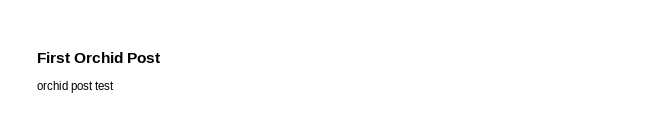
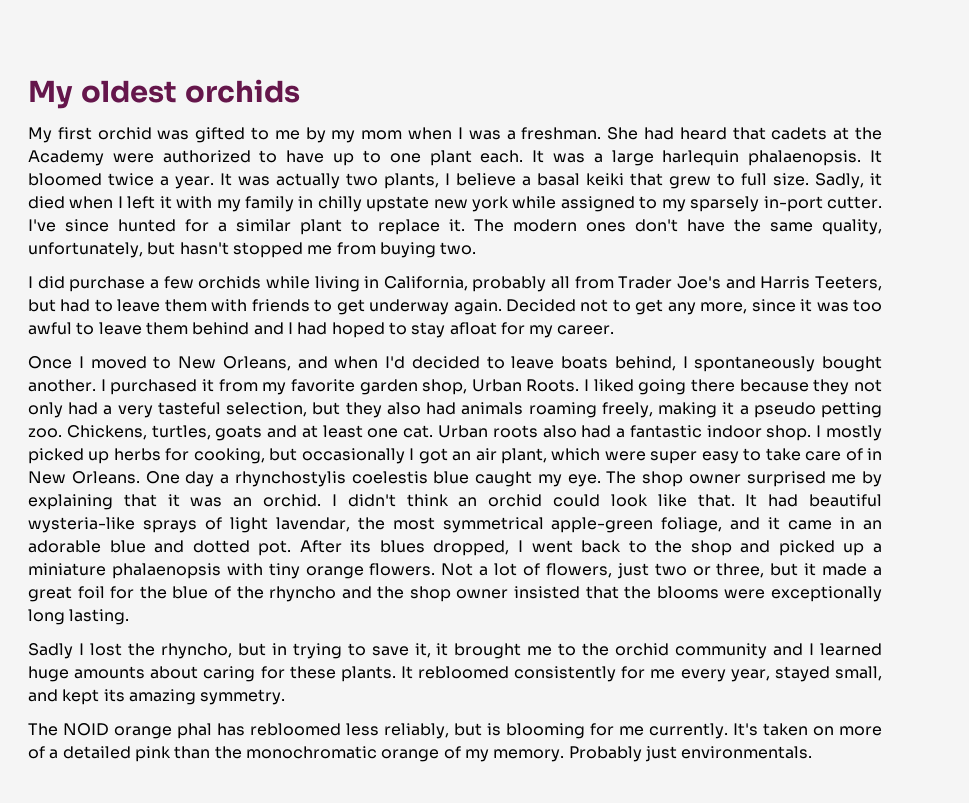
- First Orchid Post
- orchid post test
+ My oldest orchids
+ My first orchid was gifted to me by my mom when I was a freshman. She had heard that cadets at the Academy were authorized to have up to one plant each. It was a large harlequin phalaenopsis. It bloomed twice a year. It was actually two plants, I believe a basal keiki that grew to full size. Sadly, it died when I left it with my family in chilly upstate new york while assigned to my sparsely in-port cutter. I've since hunted for a similar plant to replace it. The modern ones don't have the same quality, unfortunately, but hasn't stopped me from buying two.
+ I did purchase a few orchids while living in California, probably all from Trader Joe's and Harris Teeters, but had to leave them with friends to get underway again. Decided not to get any more, since it was too awful to leave them behind and I had hoped to stay afloat for my career.
+ Once I moved to New Orleans, and when I'd decided to leave boats behind, I spontaneously bought another. I purchased it from my favorite garden shop, Urban Roots. I liked going there because they not only had a very tasteful selection, but they also had animals roaming freely, making it a pseudo petting zoo. Chickens, turtles, goats and at least one cat. Urban roots also had a fantastic indoor shop. I mostly picked up herbs for cooking, but occasionally I got an air plant, which were super easy to take care of in New Orleans. One day a rhynchostylis coelestis blue caught my eye. The shop owner surprised me by explaining that it was an orchid. I didn't think an orchid could look like that. It had beautiful wysteria-like sprays of light lavendar, the most symmetrical apple-green foliage, and it came in an adorable blue and dotted pot. After its blues dropped, I went back to the shop and picked up a miniature phalaenopsis with tiny orange flowers. Not a lot of flowers, just two or three, but it made a great foil for the blue of the rhyncho and the shop owner insisted that the blooms were exceptionally long lasting.
+ Sadly I lost the rhyncho, but in trying to save it, it brought me to the orchid community and I learned huge amounts about caring for these plants. It rebloomed consistently for me every year, stayed small, and kept its amazing symmetry.
+ The NOID orange phal has rebloomed less reliably, but is blooming for me currently. It's taken on more of a detailed pink than the monochromatic orange of my memory. Probably just environmentals.

